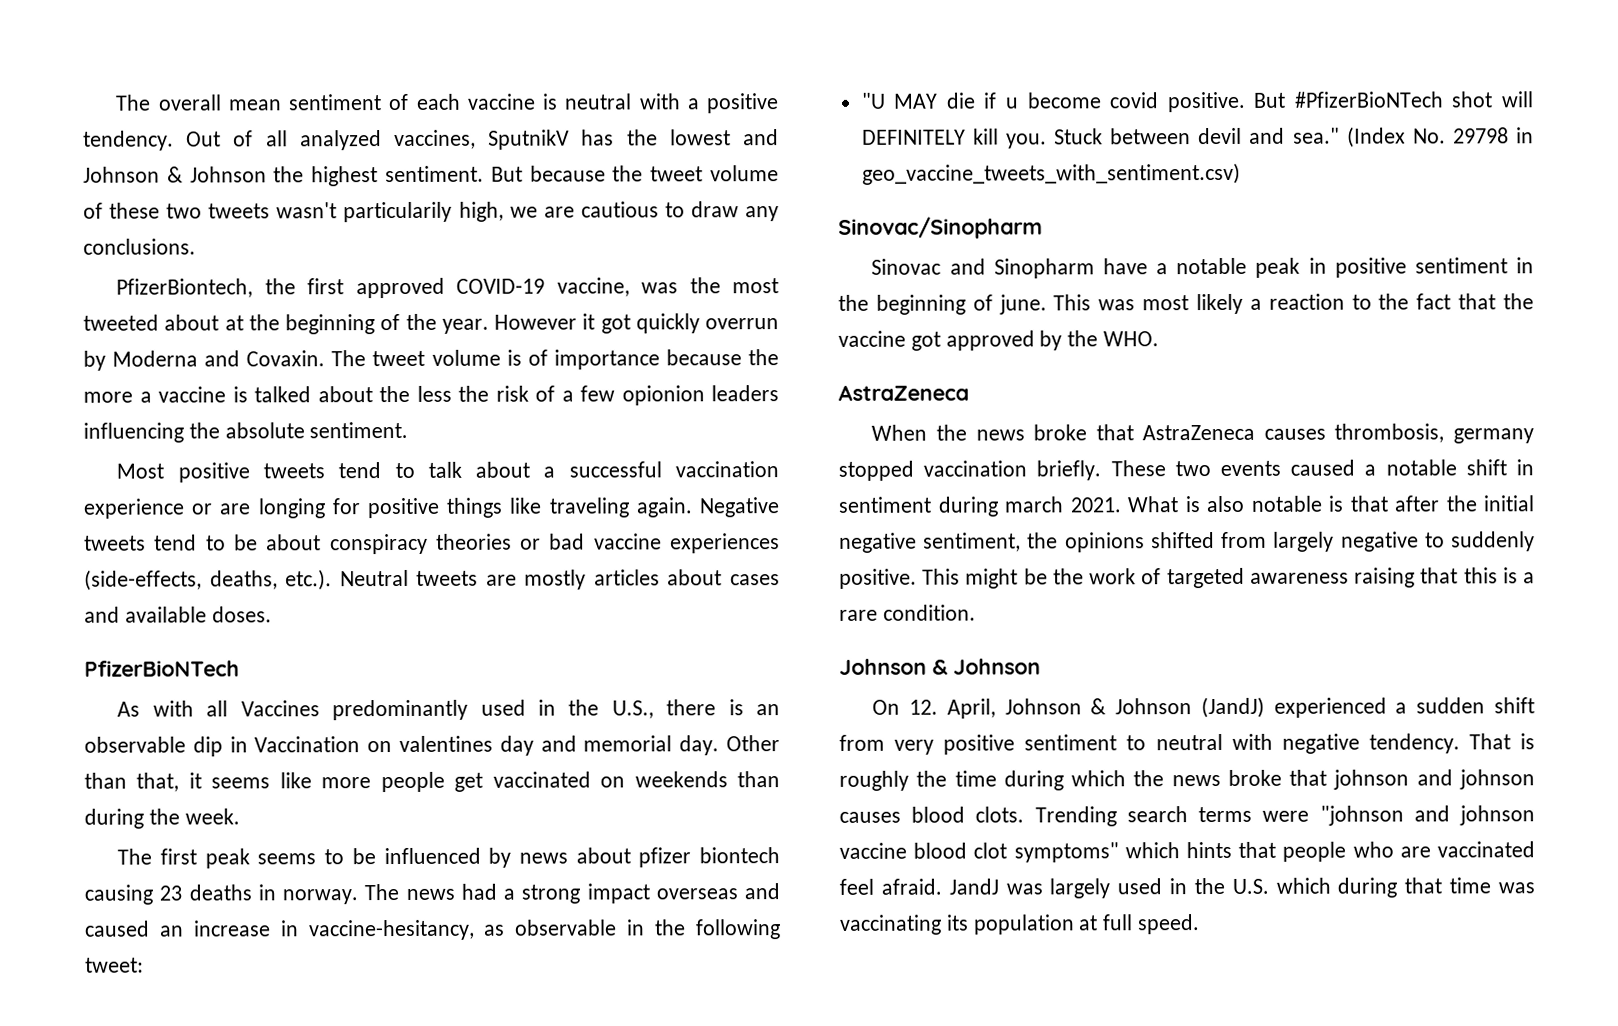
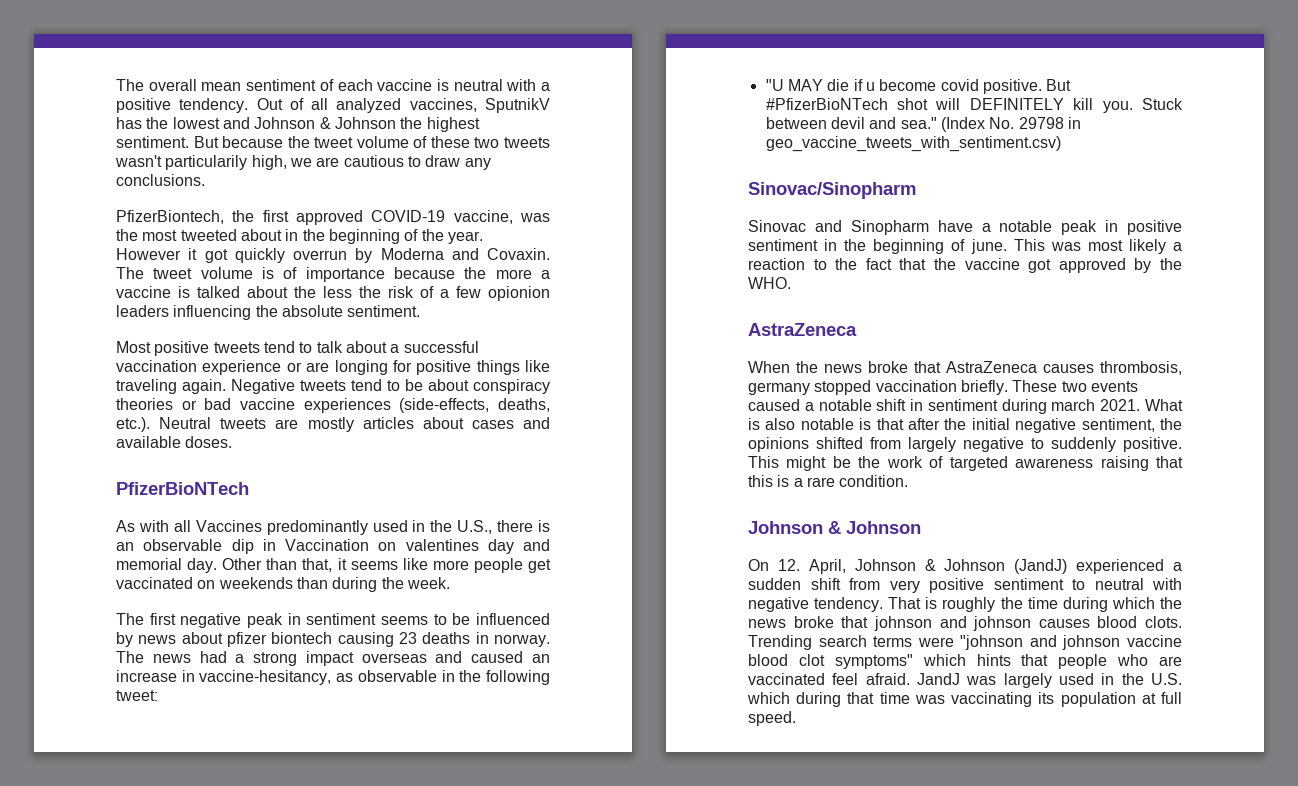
- PfizerBiontech, the first approved COVID-19 vaccine, was the most tweeted about at the beginning of the year.
+ PfizerBiontech, the first approved COVID-19 vaccine, was the most tweeted about in the beginning of the year.
- The first peak seems to be influenced by news about pfizer biontech causing 23 deaths in norway.
+ The first negative peak in sentiment seems to be influenced by news about pfizer biontech causing 23 deaths in norway.

